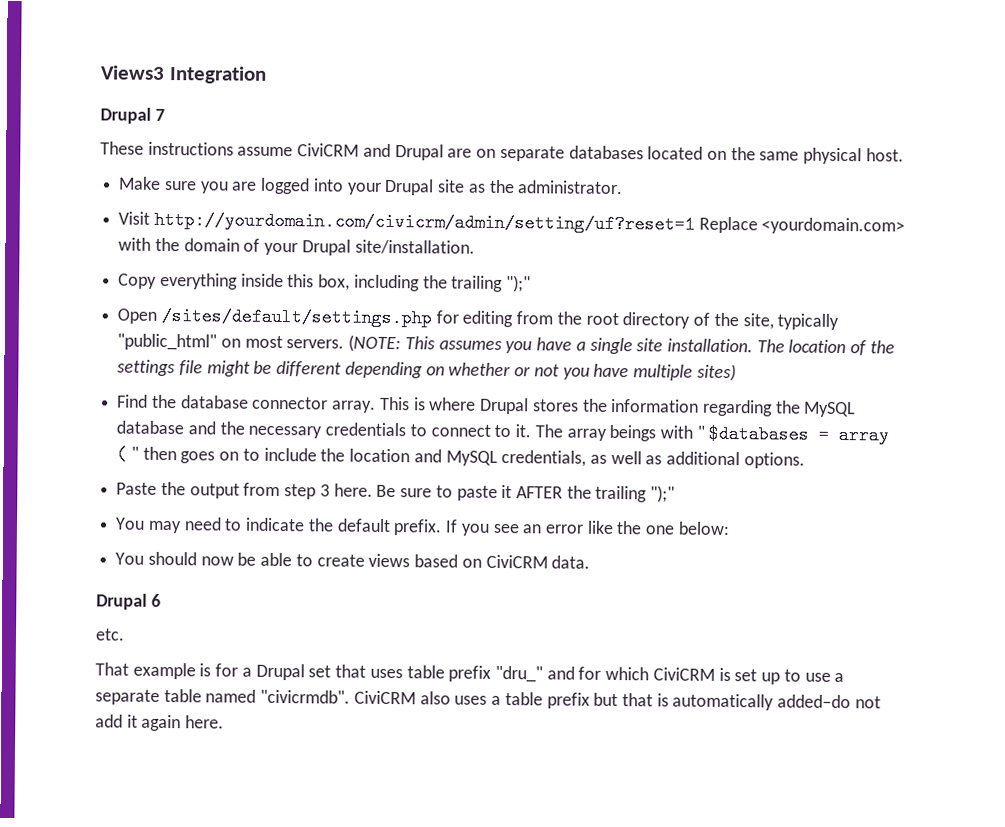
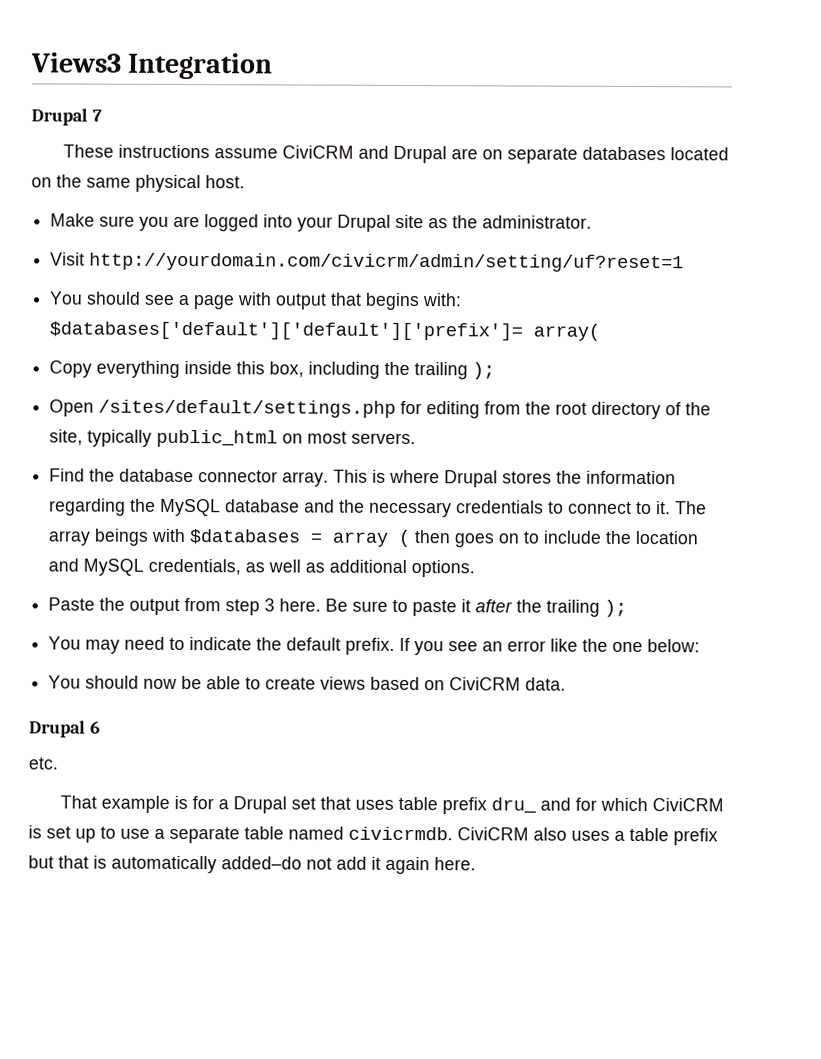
- Visit http://yourdomain.com/civicrm/admin/setting/uf?reset=1 Replace <yourdomain.com> with the domain of your Drupal site/installation.
+ Visit http://yourdomain.com/civicrm/admin/setting/uf?reset=1
+ You should see a page with output that begins with: $databases['default']['default']['prefix']= array(
- Copy everything inside this box, including the trailing ");"
+ Copy everything inside this box, including the trailing );
- Open /sites/default/settings.php for editing from the root directory of the site, typically "public_html" on most servers. (NOTE: This assumes you have a single site installation. The location of the settings file might be different depending on whether or not you have multiple sites)
+ Open /sites/default/settings.php for editing from the root directory of the site, typically public_html on most servers.
- The array beings with " $databases = array ( " then goes on to include the location and MySQL credentials, as well as additional options.
+ The array beings with $databases = array ( then goes on to include the location and MySQL credentials, as well as additional options.
- Be sure to paste it AFTER the trailing ");"
+ Be sure to paste it after the trailing );
- That example is for a Drupal set that uses table prefix "dru_" and for which CiviCRM is set up to use a separate table named "civicrmdb".
+ That example is for a Drupal set that uses table prefix dru_ and for which CiviCRM is set up to use a separate table named civicrmdb.

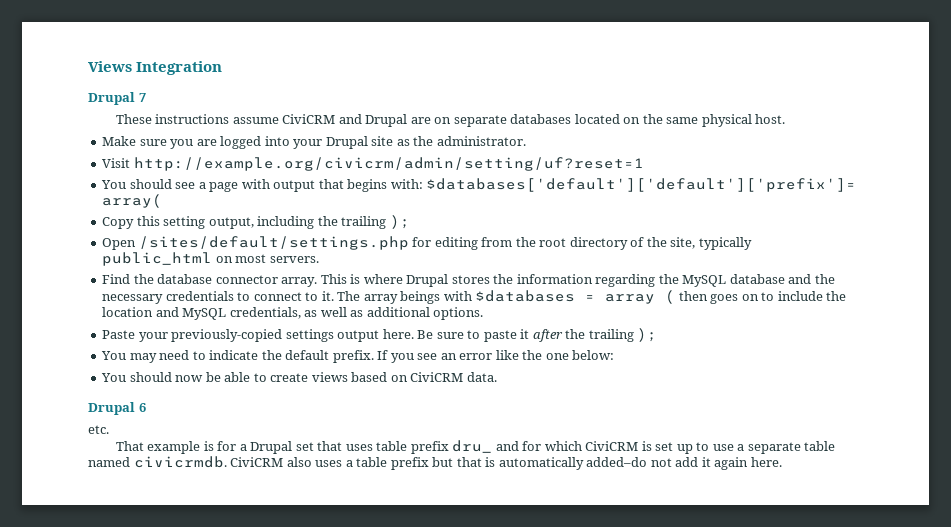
- Views3 Integration
+ Views Integration
- Visit http://yourdomain.com/civicrm/admin/setting/uf?reset=1
+ Visit http://example.org/civicrm/admin/setting/uf?reset=1
- Copy everything inside this box, including the trailing );
+ Copy this setting output, including the trailing );
- Paste the output from step 3 here.
+ Paste your previously-copied settings output here.

